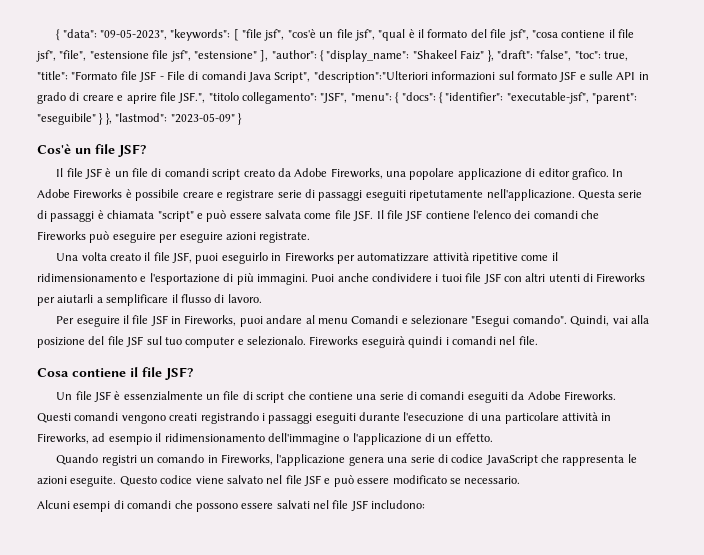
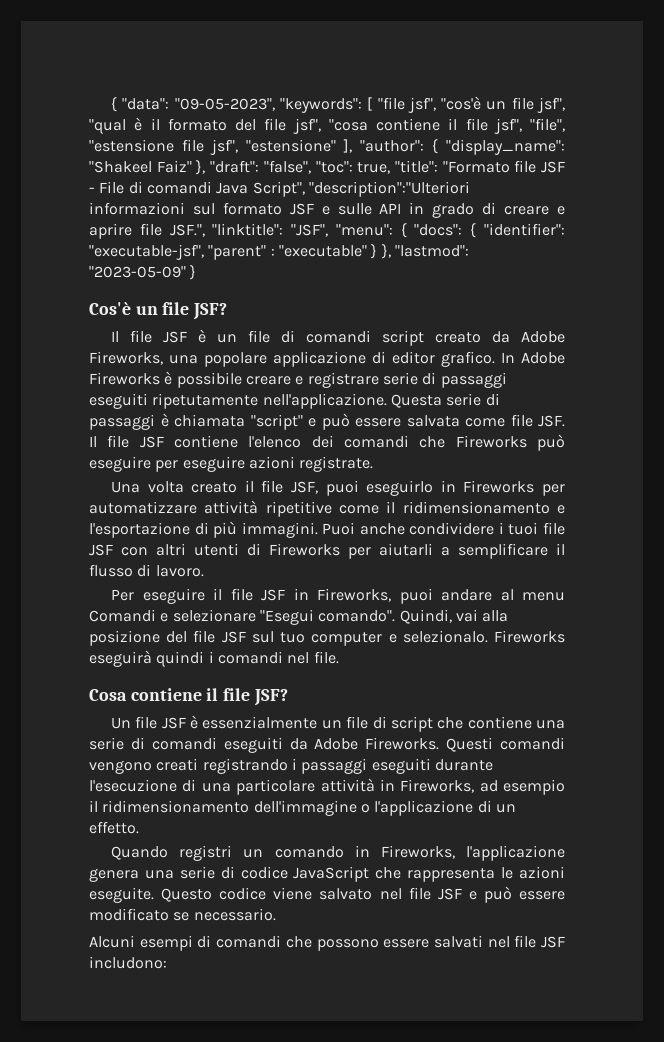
- "Formato file JSF - File di comandi Java Script", "description":"Ulteriori informazioni sul formato JSF e sulle API in grado di creare e aprire file JSF.", "titolo collegamento":
+ "Formato file JSF - File di comandi Java Script", "description":"Ulteriori informazioni sul formato JSF e sulle API in grado di creare e aprire file JSF.", "linktitle":
- "executable-jsf", "parent": "eseguibile" } }, "lastmod":
+ "executable-jsf", "parent" : "executable" } }, "lastmod":

